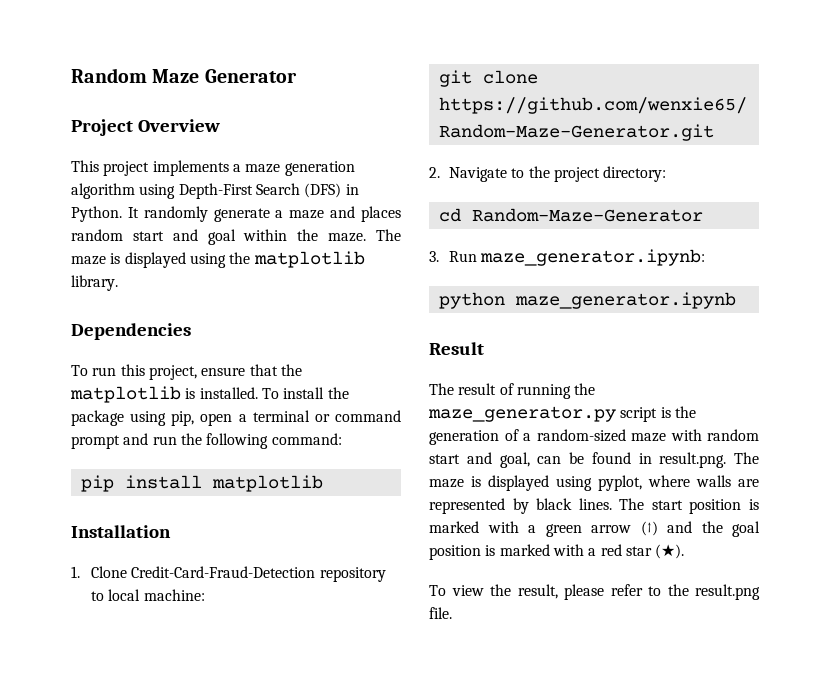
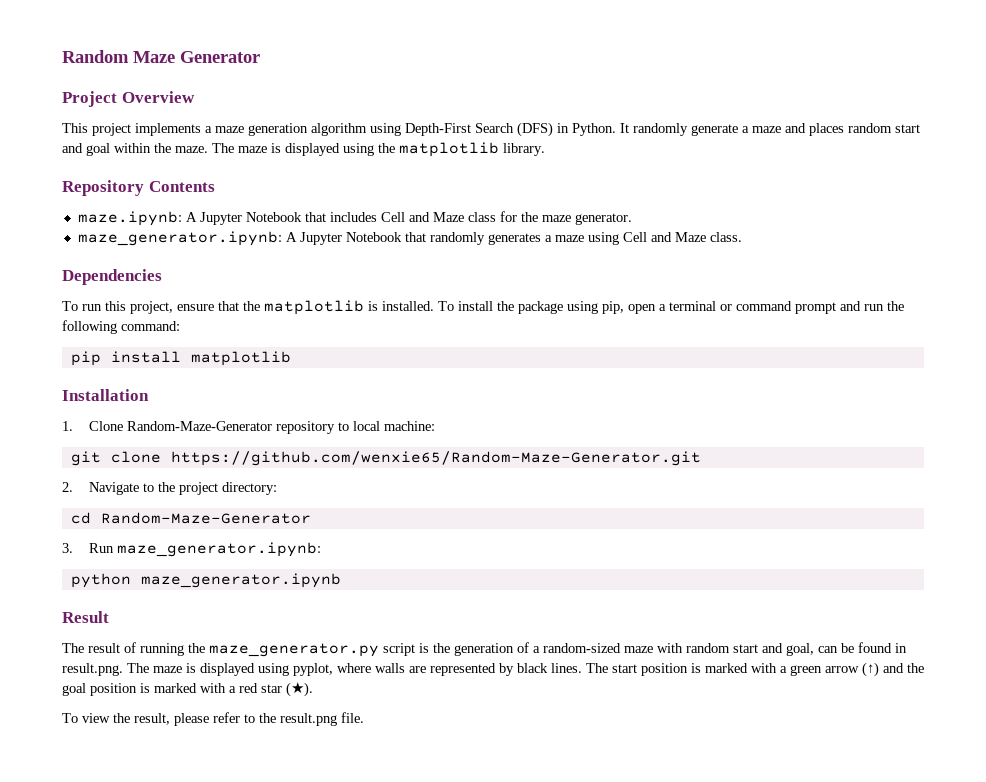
+ Repository Contents
+ maze.ipynb: A Jupyter Notebook that includes Cell and Maze class for the maze generator.
+ maze_generator.ipynb: A Jupyter Notebook that randomly generates a maze using Cell and Maze class.
- 1. Clone Credit-Card-Fraud-Detection repository to local machine:
+ 1. Clone Random-Maze-Generator repository to local machine:

